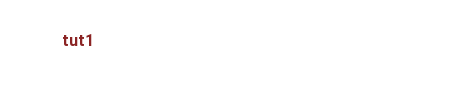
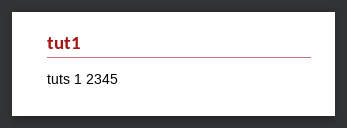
+ tuts 1 2345

